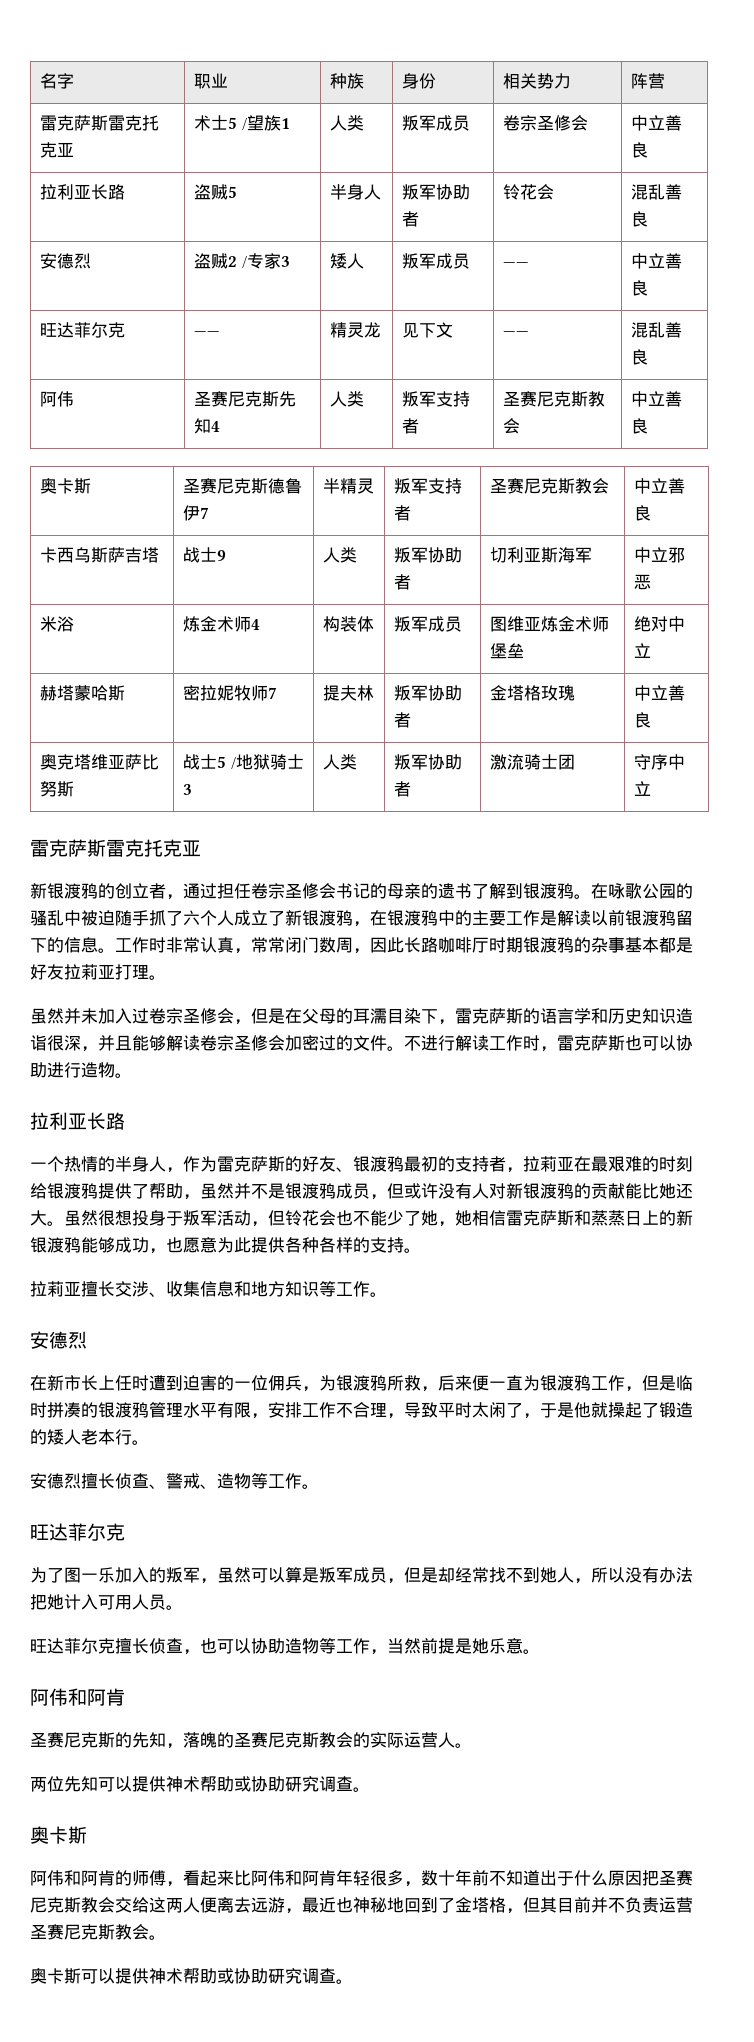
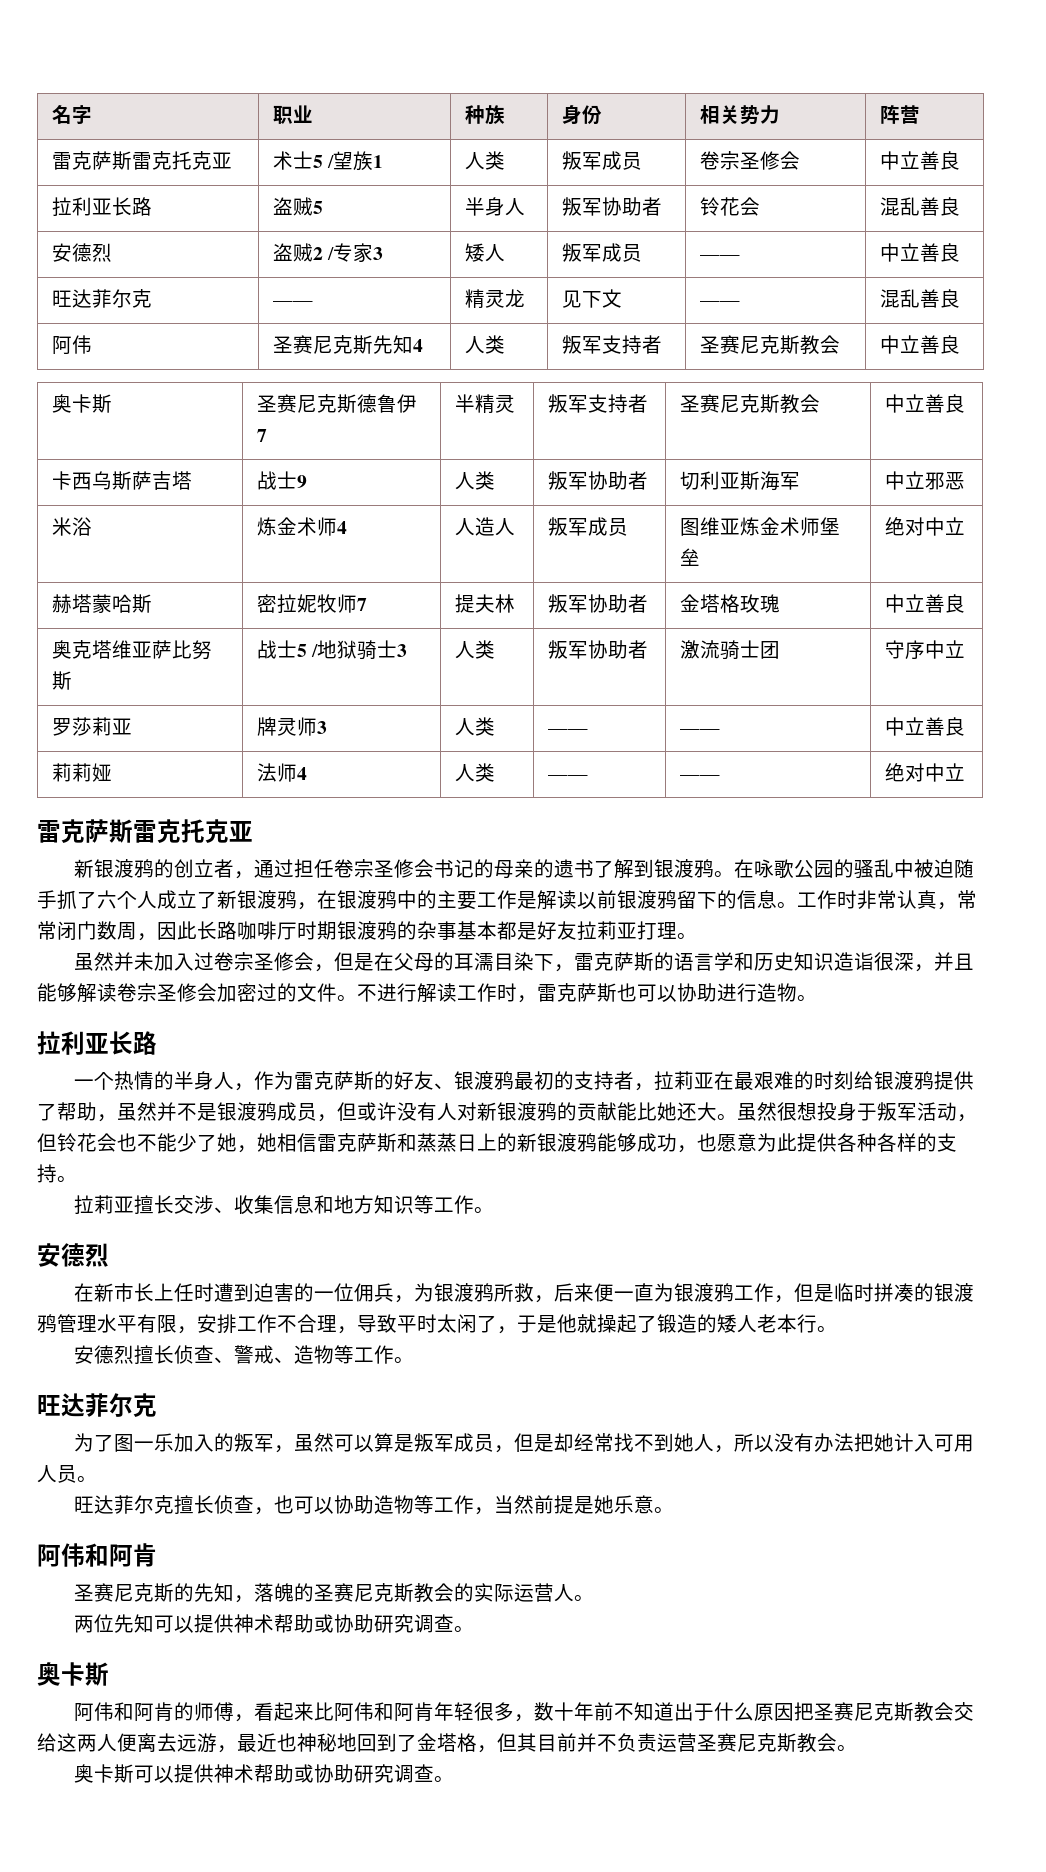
- 米浴 | 炼金术师4 | 构装体 | 叛军成员 | 图维亚炼金术师堡垒 | 绝对中立
+ 米浴 | 炼金术师4 | 人造人 | 叛军成员 | 图维亚炼金术师堡垒 | 绝对中立
+ 罗莎莉亚 | 牌灵师3 | 人类 | —— | —— | 中立善良
+ 莉莉娅 | 法师4 | 人类 | —— | —— | 绝对中立

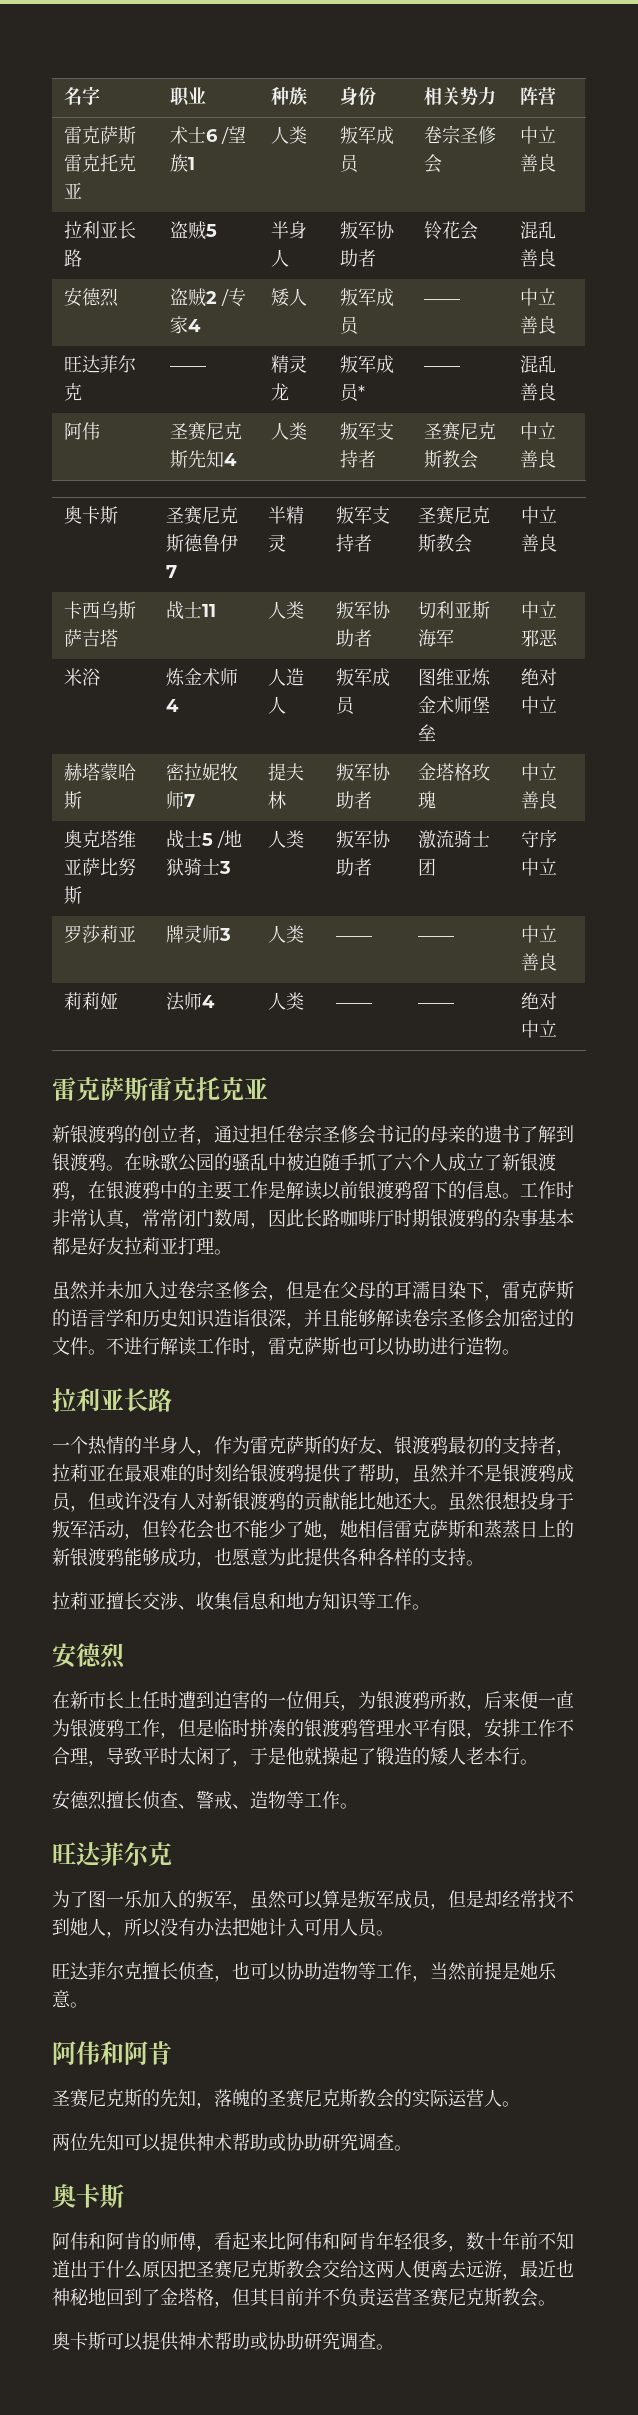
- 雷克萨斯雷克托克亚 | 术士5 /望族1 | 人类 | 叛军成员 | 卷宗圣修会 | 中立善良
+ 雷克萨斯雷克托克亚 | 术士6 /望族1 | 人类 | 叛军成员 | 卷宗圣修会 | 中立善良
- 安德烈 | 盗贼2 /专家3 | 矮人 | 叛军成员 | —— | 中立善良
+ 安德烈 | 盗贼2 /专家4 | 矮人 | 叛军成员 | —— | 中立善良
- 旺达菲尔克 | —— | 精灵龙 | 见下文 | —— | 混乱善良
+ 旺达菲尔克 | —— | 精灵龙 | 叛军成员* | —— | 混乱善良
- 卡西乌斯萨吉塔 | 战士9 | 人类 | 叛军协助者 | 切利亚斯海军 | 中立邪恶
+ 卡西乌斯萨吉塔 | 战士11 | 人类 | 叛军协助者 | 切利亚斯海军 | 中立邪恶

